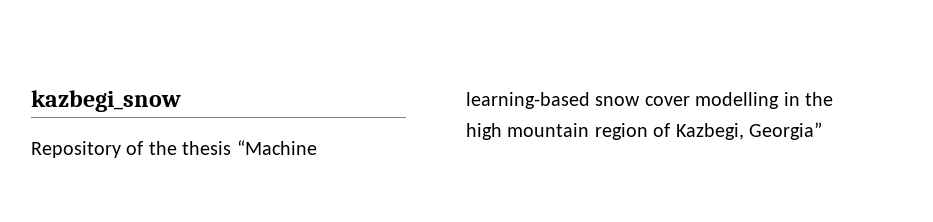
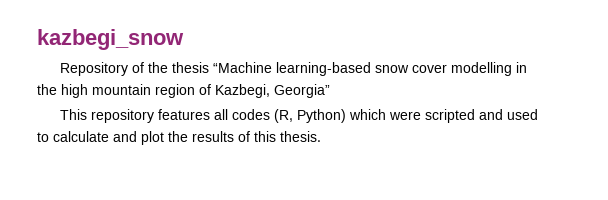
+ This repository features all codes (R, Python) which were scripted and used to calculate and plot the results of this thesis.

